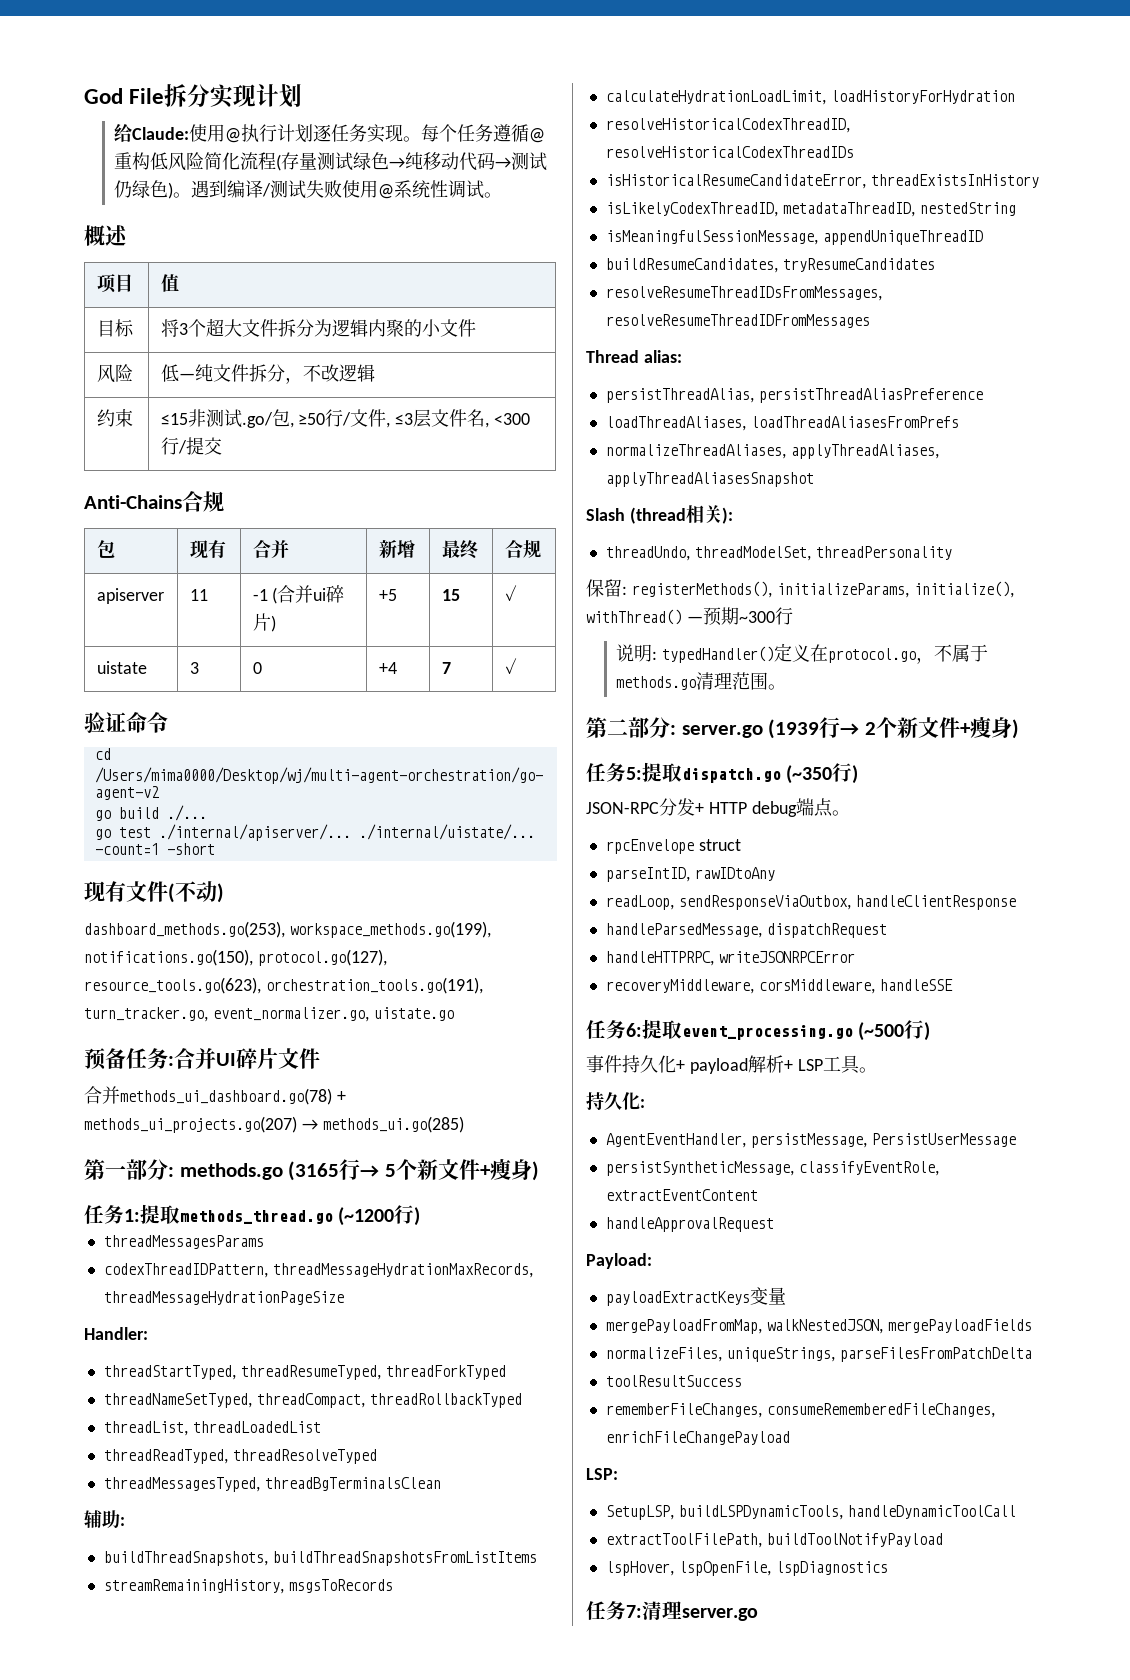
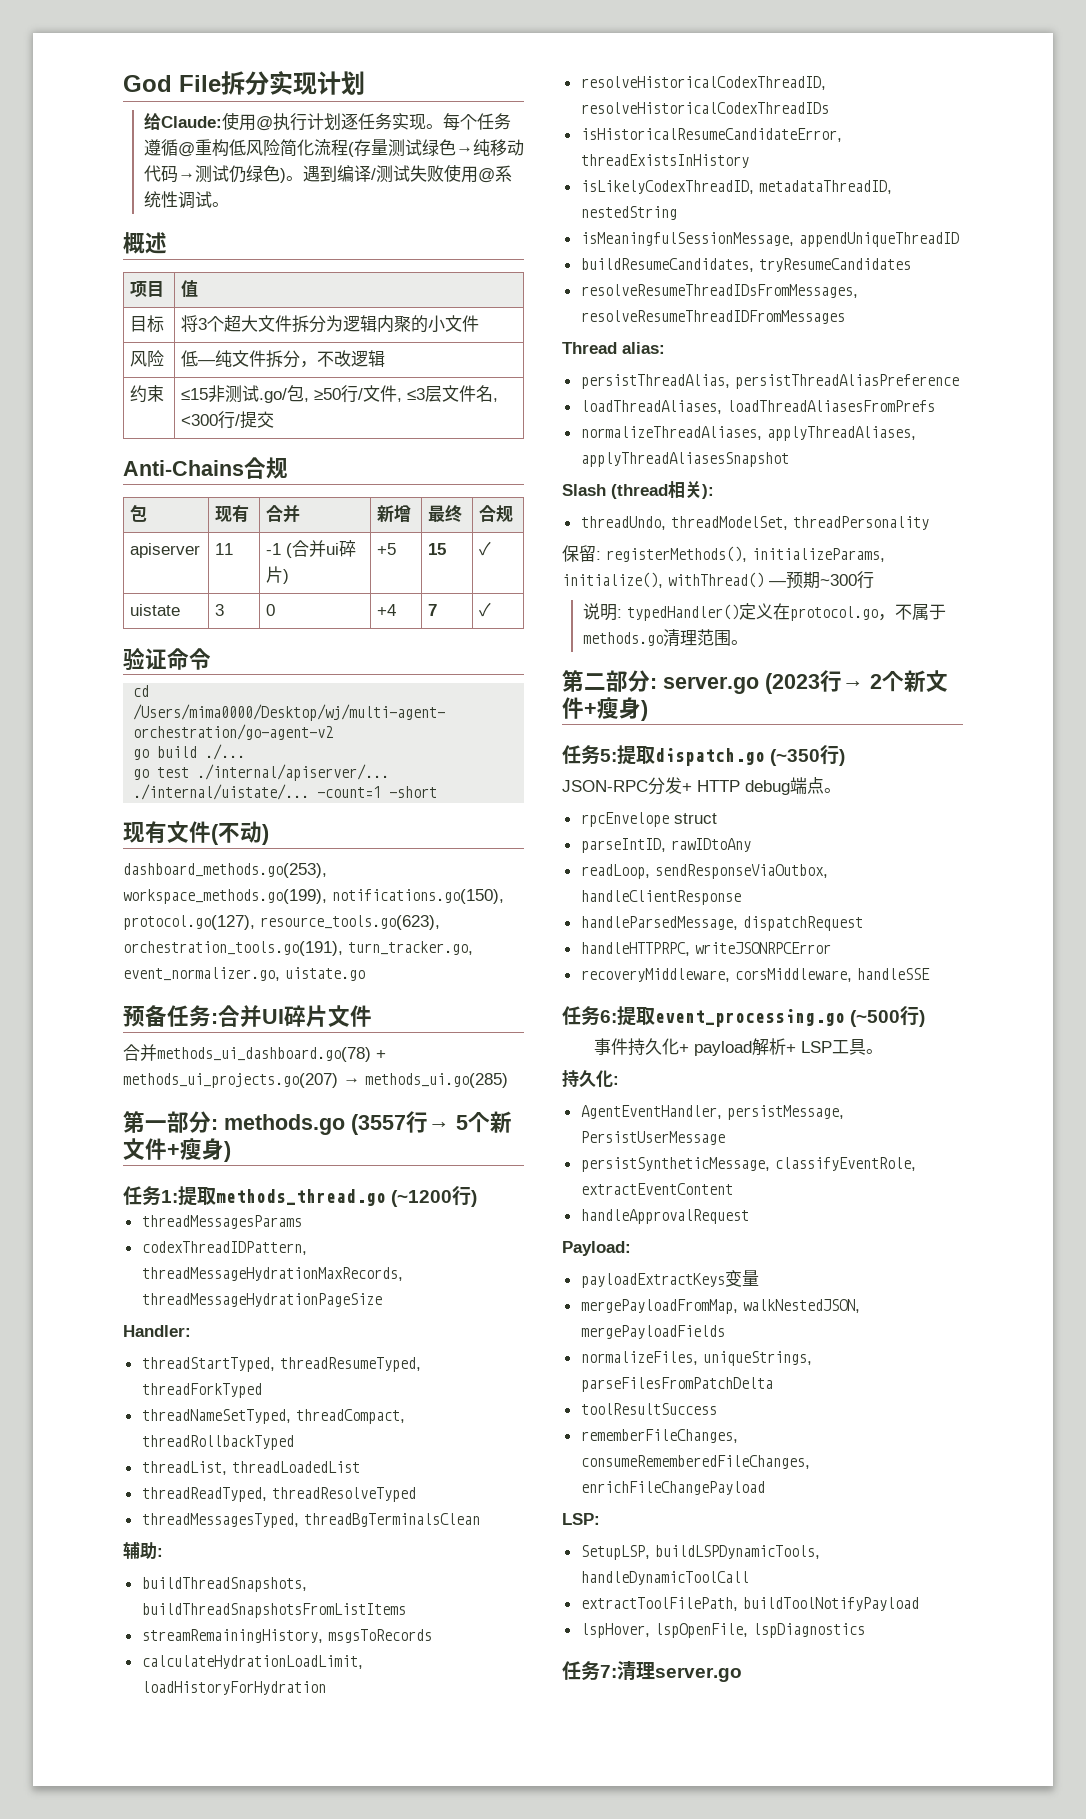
- 第一部分: methods.go (3165行→ 5个新文件+瘦身)
+ 第一部分: methods.go (3557行→ 5个新文件+瘦身)
- 第二部分: server.go (1939行→ 2个新文件+瘦身)
+ 第二部分: server.go (2023行→ 2个新文件+瘦身)

